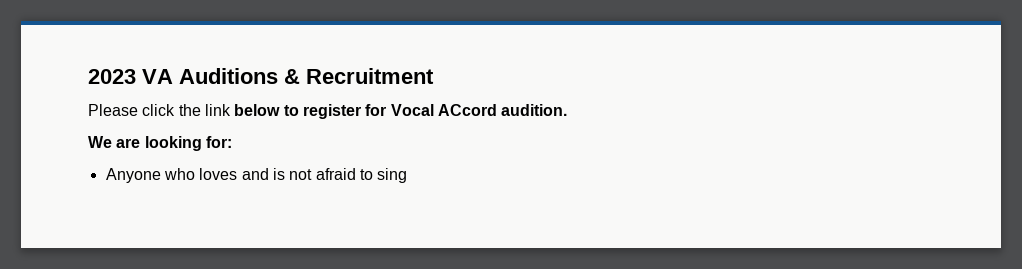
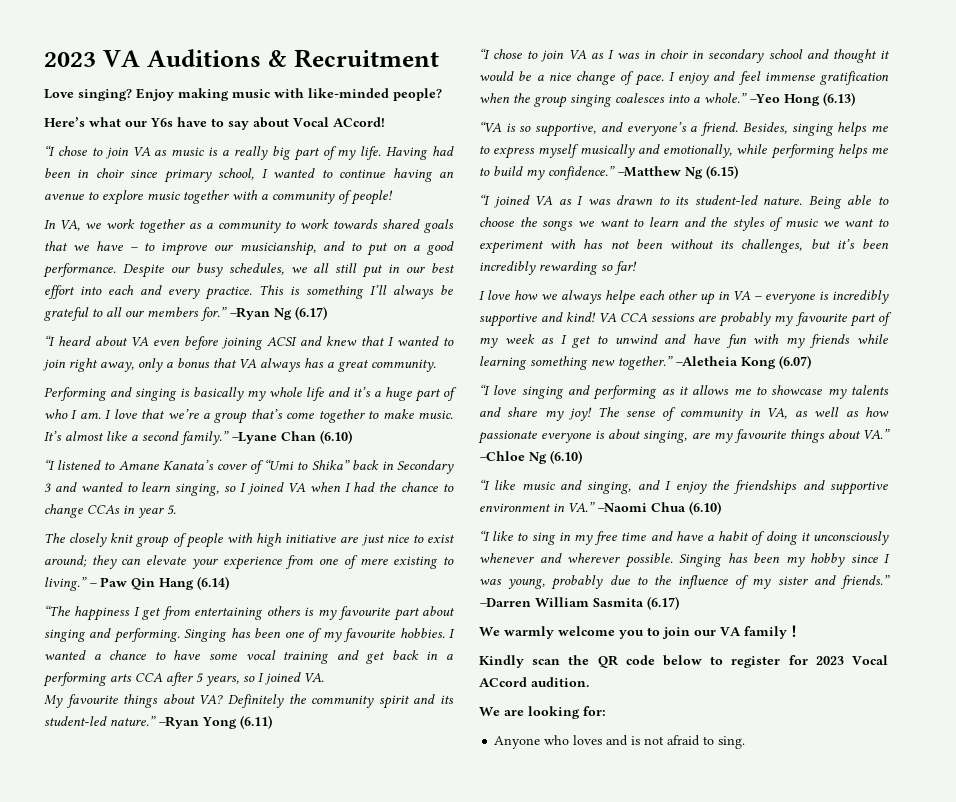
- Please click the link below to register for Vocal ACcord audition.
+ Love singing? Enjoy making music with like-minded people?
+ Here’s what our Y6s have to say about Vocal ACcord!
+ “I chose to join VA as music is a really big part of my life. Having had been in choir since primary school, I wanted to continue having an avenue to explore music together with a community of people!
+ In VA, we work together as a community to work towards shared goals that we have – to improve our musicianship, and to put on a good performance. Despite our busy schedules, we all still put in our best effort into each and every practice. This is something I’ll always be grateful to all our members for.” –Ryan Ng (6.17)
+ “I heard about VA even before joining ACSI and knew that I wanted to join right away, only a bonus that VA always has a great community.
+ Performing and singing is basically my whole life and it’s a huge part of who I am. I love that we’re a group that’s come together to make music. It’s almost like a second family.” –Lyane Chan (6.10)
+ “I listened to Amane Kanata’s cover of “Umi to Shika” back in Secondary 3 and wanted to learn singing, so I joined VA when I had the chance to change CCAs in year 5.
+ The closely knit group of people with high initiative are just nice to exist around; they can elevate your experience from one of mere existing to living.” – Paw Qin Hang (6.14)
+ “The happiness I get from entertaining others is my favourite part about singing and performing. Singing has been one of my favourite hobbies. I wanted a chance to have some vocal training and get back in a performing arts CCA after 5 years, so I joined VA.
+ My favourite things about VA? Definitely the community spirit and its student-led nature.” –Ryan Yong (6.11)
+ “I chose to join VA as I was in choir in secondary school and thought it would be a nice change of pace. I enjoy and feel immense gratification when the group singing coalesces into a whole.” –Yeo Hong (6.13)
+ “VA is so supportive, and everyone’s a friend. Besides, singing helps me to express myself musically and emotionally, while performing helps me to build my confidence.” –Matthew Ng (6.15)
+ “I joined VA as I was drawn to its student-led nature. Being able to choose the songs we want to learn and the styles of music we want to experiment with has not been without its challenges, but it’s been incredibly rewarding so far!
+ I love how we always helpe each other up in VA – everyone is incredibly supportive and kind! VA CCA sessions are probably my favourite part of my week as I get to unwind and have fun with my friends while learning something new together.” –Aletheia Kong (6.07)
+ “I love singing and performing as it allows me to showcase my talents and share my joy! The sense of community in VA, as well as how passionate everyone is about singing, are my favourite things about VA.” –Chloe Ng (6.10)
+ “I like music and singing, and I enjoy the friendships and supportive environment in VA.” –Naomi Chua (6.10)
+ “I like to sing in my free time and have a habit of doing it unconsciously whenever and wherever possible. Singing has been my hobby since I was young, probably due to the influence of my sister and friends.” –Darren William Sasmita (6.17)
+ We warmly welcome you to join our VA family！
+ Kindly scan the QR code below to register for 2023 Vocal ACcord audition.
- Anyone who loves and is not afraid to sing
+ Anyone who loves and is not afraid to sing.

